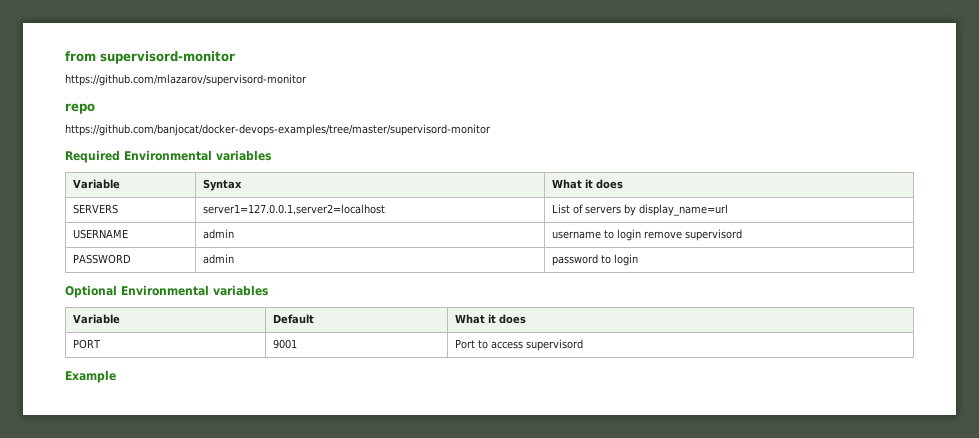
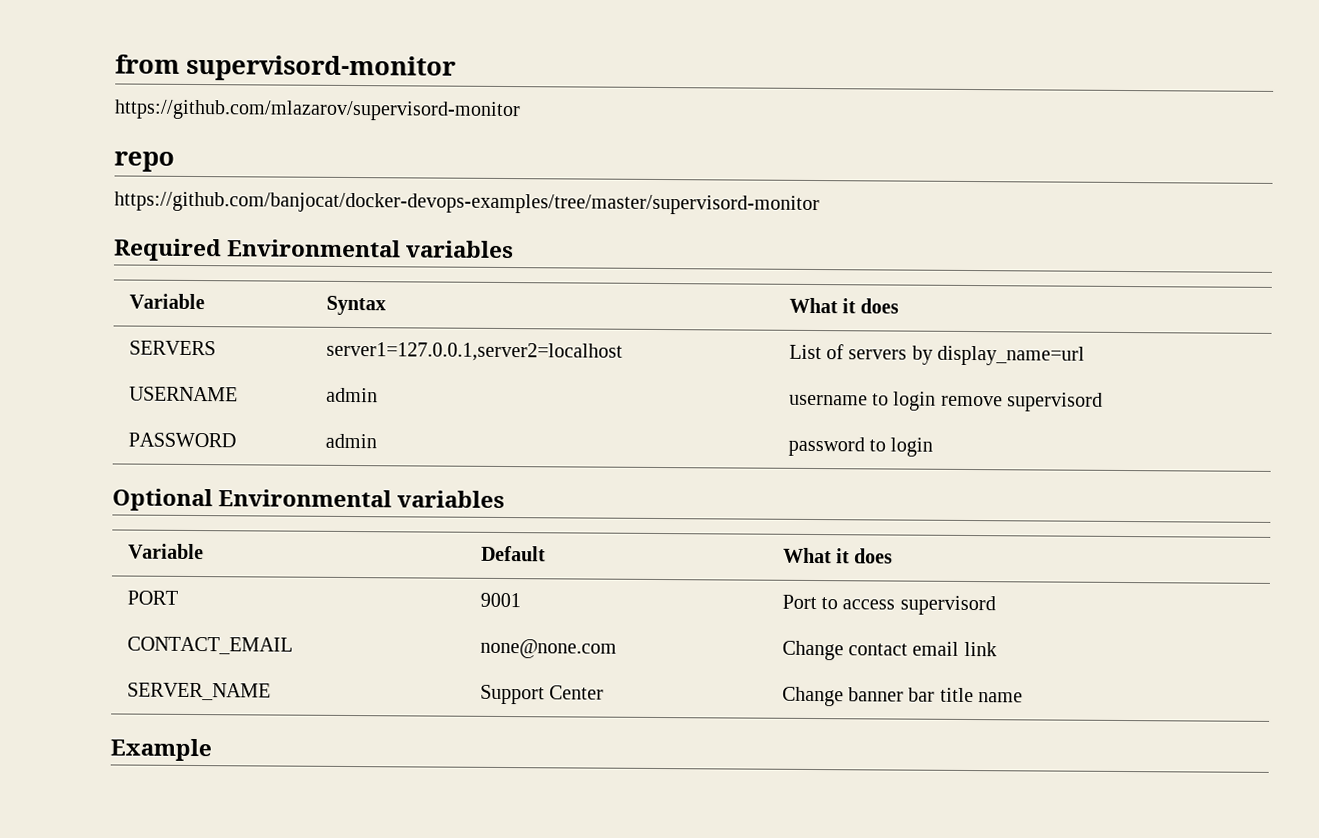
+ CONTACT_EMAIL | none@none.com | Change contact email link
+ SERVER_NAME | Support Center | Change banner bar title name

